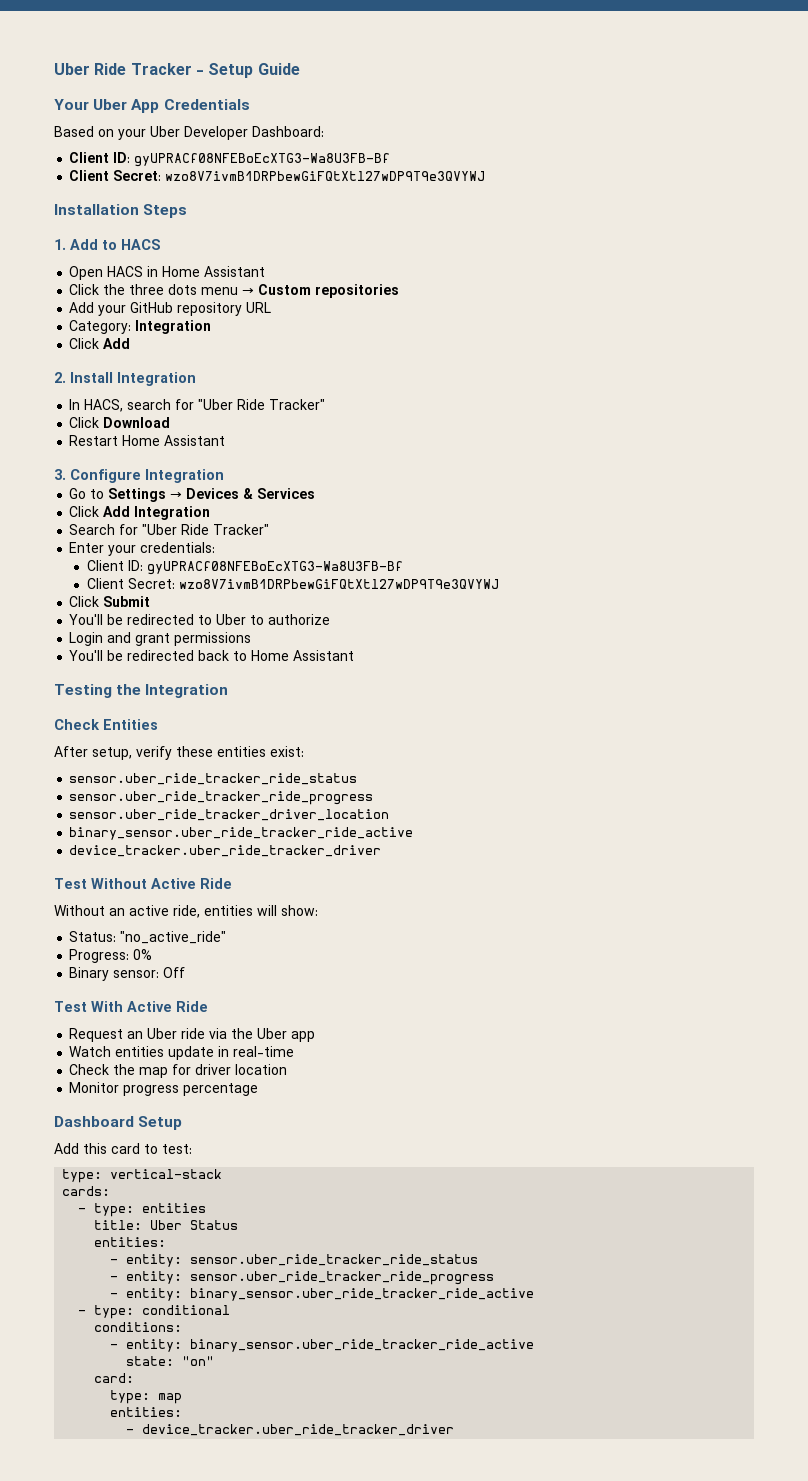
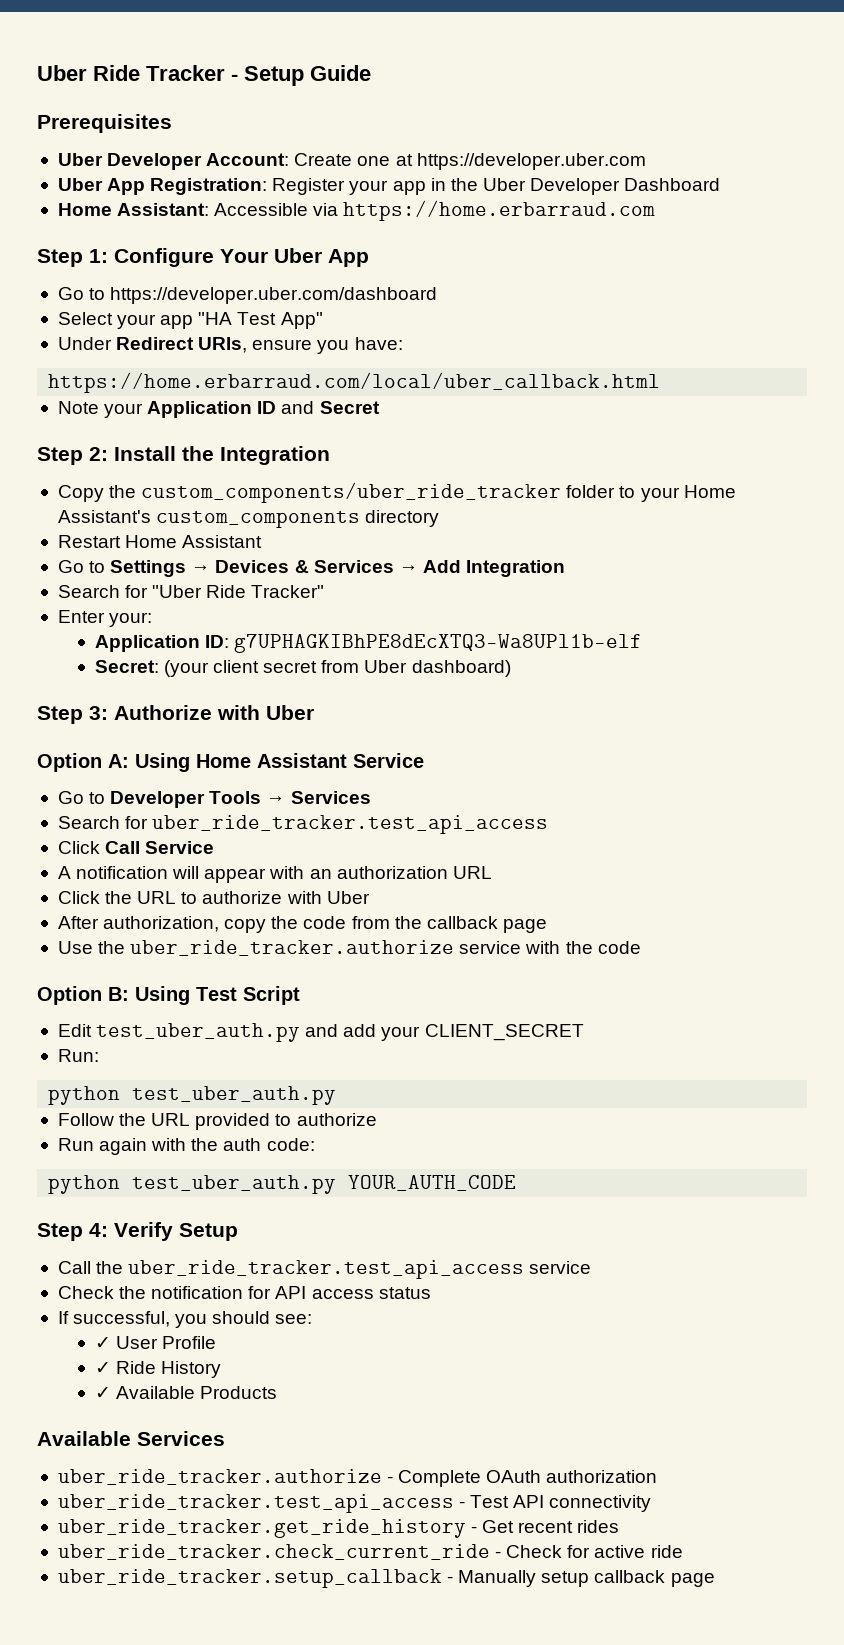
- Your Uber App Credentials
- Based on your Uber Developer Dashboard:
- Client ID: gyUPRACf08NFEBoEcXTG3-Wa8U3FB-Bf
- Client Secret: wzo8V7ivmB1DRPbewGiFQtXtl27wDP9T9e3QVYWJ
- Installation Steps
- 1. Add to HACS
- Open HACS in Home Assistant
- Click the three dots menu → Custom repositories
- Add your GitHub repository URL
- Category: Integration
- Click Add
- 2. Install Integration
- In HACS, search for "Uber Ride Tracker"
- Click Download
+ Prerequisites
+ Uber Developer Account: Create one at https://developer.uber.com
+ Uber App Registration: Register your app in the Uber Developer Dashboard
+ Home Assistant: Accessible via https://home.erbarraud.com
+ Step 1: Configure Your Uber App
+ Go to https://developer.uber.com/dashboard
+ Select your app "HA Test App"
+ Under Redirect URIs, ensure you have:
+ https://home.erbarraud.com/local/uber_callback.html
+ Note your Application ID and Secret
+ Step 2: Install the Integration
+ Copy the custom_components/uber_ride_tracker folder to your Home Assistant's custom_components directory
- 3. Configure Integration
- Go to Settings → Devices & Services
- Click Add Integration
+ Go to Settings → Devices & Services → Add Integration
- Enter your credentials:
- Client ID: gyUPRACf08NFEBoEcXTG3-Wa8U3FB-Bf
- Client Secret: wzo8V7ivmB1DRPbewGiFQtXtl27wDP9T9e3QVYWJ
- Click Submit
- You'll be redirected to Uber to authorize
- Login and grant permissions
- You'll be redirected back to Home Assistant
- Testing the Integration
- Check Entities
- After setup, verify these entities exist:
- sensor.uber_ride_tracker_ride_status
- sensor.uber_ride_tracker_ride_progress
- sensor.uber_ride_tracker_driver_location
- binary_sensor.uber_ride_tracker_ride_active
- device_tracker.uber_ride_tracker_driver
- Test Without Active Ride
- Without an active ride, entities will show:
- Status: "no_active_ride"
- Progress: 0%
- Binary sensor: Off
- Test With Active Ride
- Request an Uber ride via the Uber app
- Watch entities update in real-time
- Check the map for driver location
- Monitor progress percentage
- Dashboard Setup
- Add this card to test:
- type: vertical-stack
- cards:
- - type: entities
- title: Uber Status
- entities:
- - entity: sensor.uber_ride_tracker_ride_status
- - entity: sensor.uber_ride_tracker_ride_progress
- - entity: binary_sensor.uber_ride_tracker_ride_active
- - type: conditional
- conditions:
- - entity: binary_sensor.uber_ride_tracker_ride_active
- state: "on"
- card:
- type: map
- entities:
- - device_tracker.uber_ride_tracker_driver
+ Enter your:
+ Application ID: g7UPHAGKIBhPE8dEcXTQ3-Wa8UPl1b-elf
+ Secret: (your client secret from Uber dashboard)
+ Step 3: Authorize with Uber
+ Option A: Using Home Assistant Service
+ Go to Developer Tools → Services
+ Search for uber_ride_tracker.test_api_access
+ Click Call Service
+ A notification will appear with an authorization URL
+ Click the URL to authorize with Uber
+ After authorization, copy the code from the callback page
+ Use the uber_ride_tracker.authorize service with the code
+ Option B: Using Test Script
+ Edit test_uber_auth.py and add your CLIENT_SECRET
+ Run:
+ python test_uber_auth.py
+ Follow the URL provided to authorize
+ Run again with the auth code:
+ python test_uber_auth.py YOUR_AUTH_CODE
+ Step 4: Verify Setup
+ Call the uber_ride_tracker.test_api_access service
+ Check the notification for API access status
+ If successful, you should see:
+ ✓ User Profile
+ ✓ Ride History
+ ✓ Available Products
+ Available Services
+ uber_ride_tracker.authorize - Complete OAuth authorization
+ uber_ride_tracker.test_api_access - Test API connectivity
+ uber_ride_tracker.get_ride_history - Get recent rides
+ uber_ride_tracker.check_current_ride - Check for active ride
+ uber_ride_tracker.setup_callback - Manually setup callback page

